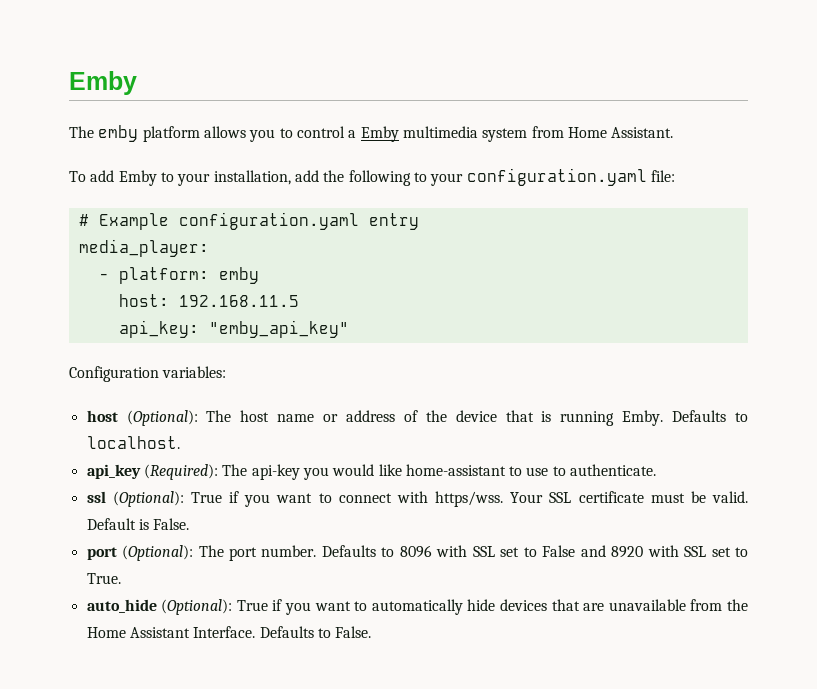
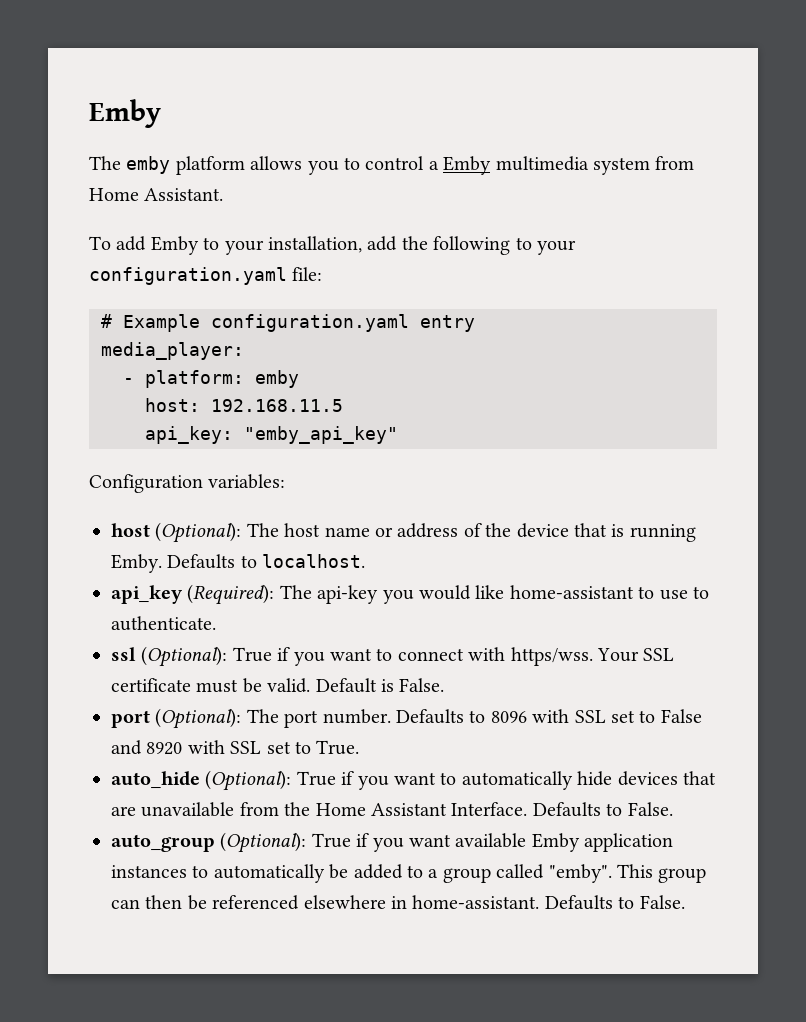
+ auto_group (Optional): True if you want available Emby application instances to automatically be added to a group called "emby". This group can then be referenced elsewhere in home-assistant. Defaults to False.

